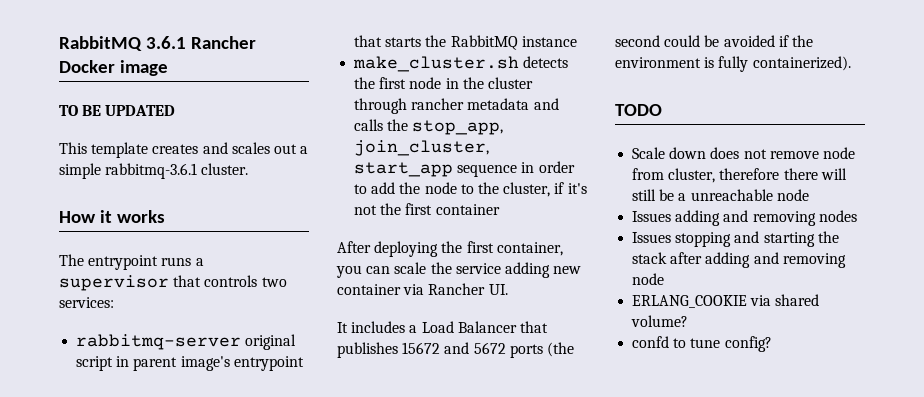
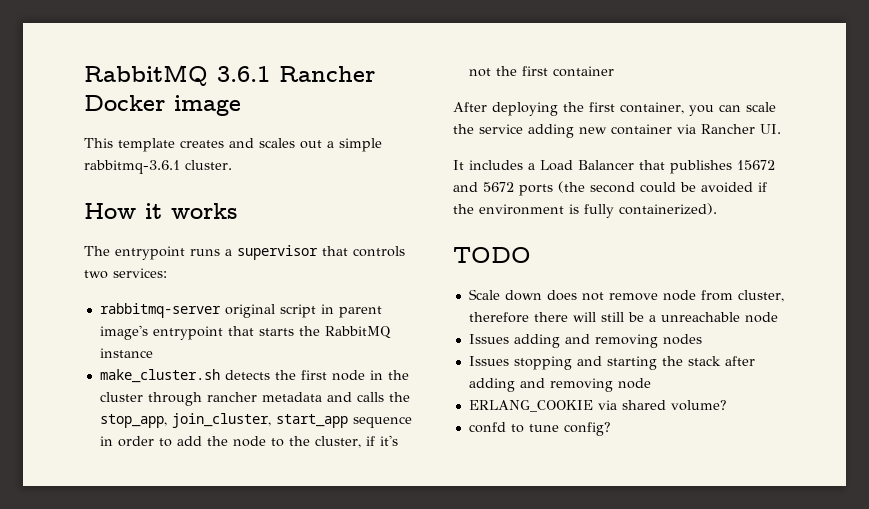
- TO BE UPDATED

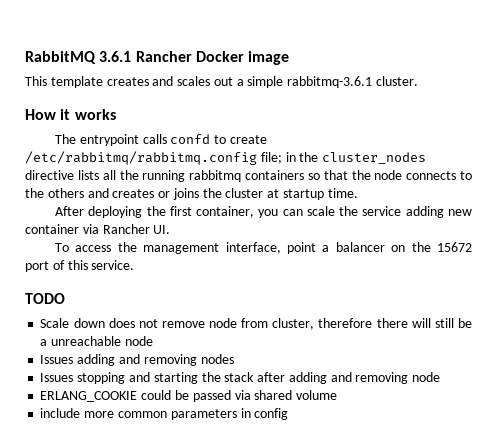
- The entrypoint runs a supervisor that controls two services:
- rabbitmq-server original script in parent image's entrypoint that starts the RabbitMQ instance
- make_cluster.sh detects the first node in the cluster through rancher metadata and calls the stop_app, join_cluster, start_app sequence in order to add the node to the cluster, if it's not the first container
+ The entrypoint calls confd to create /etc/rabbitmq/rabbitmq.config file; in the cluster_nodes directive lists all the running rabbitmq containers so that the node connects to the others and creates or joins the cluster at startup time.
- It includes a Load Balancer that publishes 15672 and 5672 ports (the second could be avoided if the environment is fully containerized).
+ To access the management interface, point a balancer on the 15672 port of this service.
- ERLANG_COOKIE via shared volume?
- confd to tune config?
+ ERLANG_COOKIE could be passed via shared volume
+ include more common parameters in config

